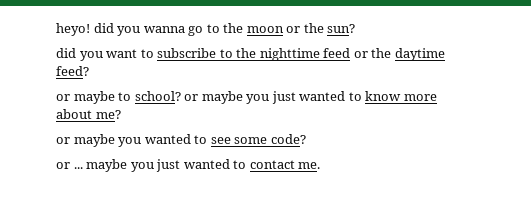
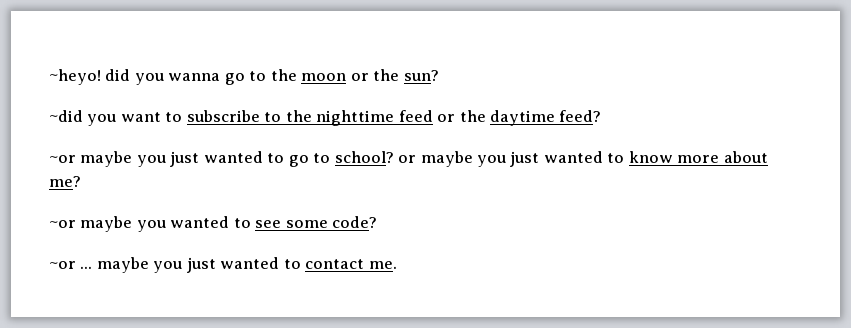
- heyo! did you wanna go to the moon or the sun?
+ ~heyo! did you wanna go to the moon or the sun?
- did you want to subscribe to the nighttime feed or the daytime feed?
+ ~did you want to subscribe to the nighttime feed or the daytime feed?
- or maybe to school? or maybe you just wanted to know more about me?
+ ~or maybe you just wanted to go to school? or maybe you just wanted to know more about me?
- or maybe you wanted to see some code?
+ ~or maybe you wanted to see some code?
- or ... maybe you just wanted to contact me.
+ ~or ... maybe you just wanted to contact me.

